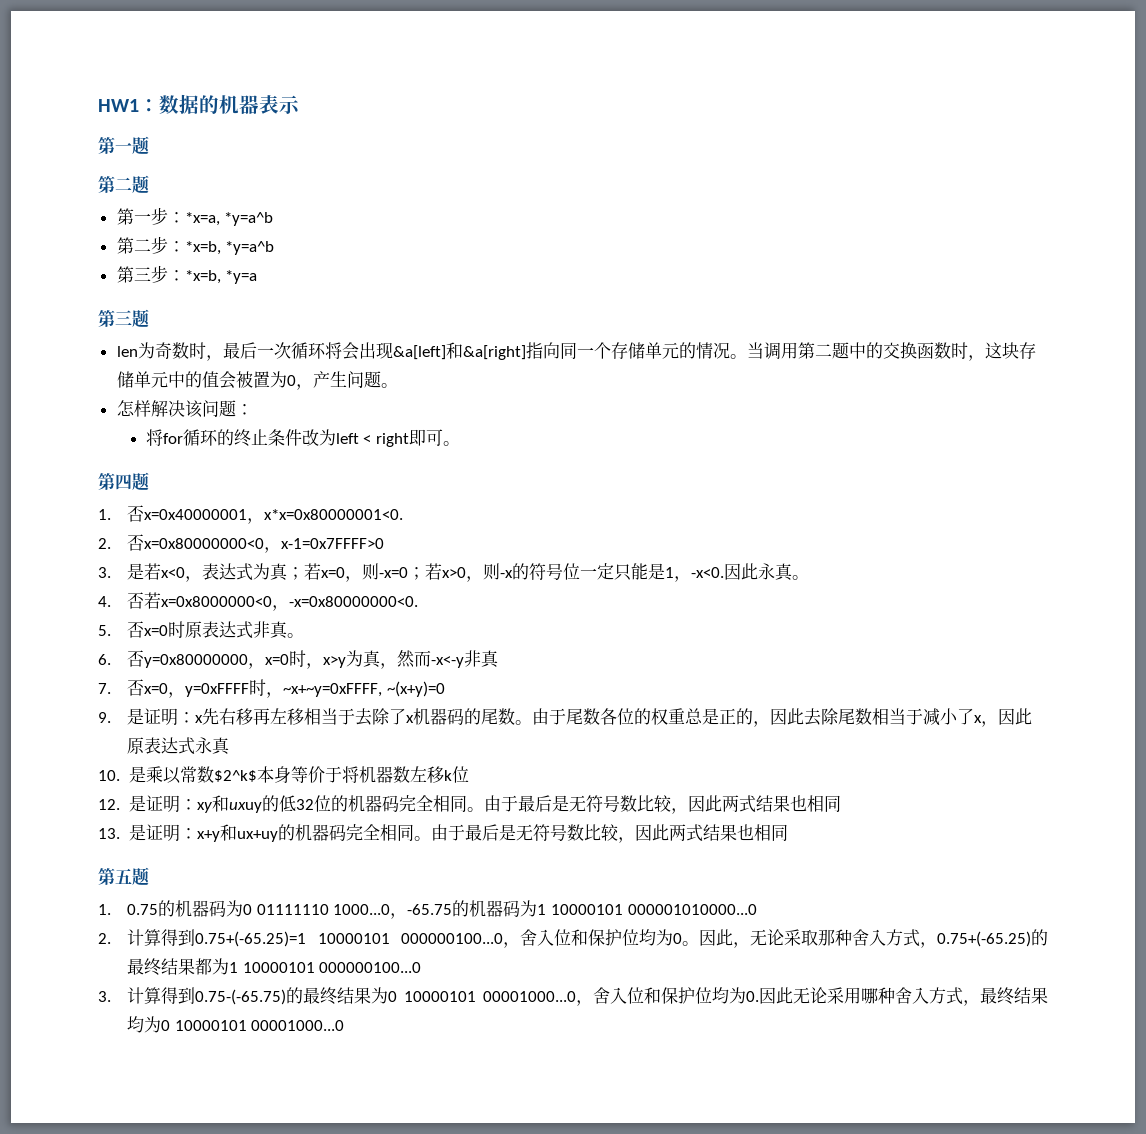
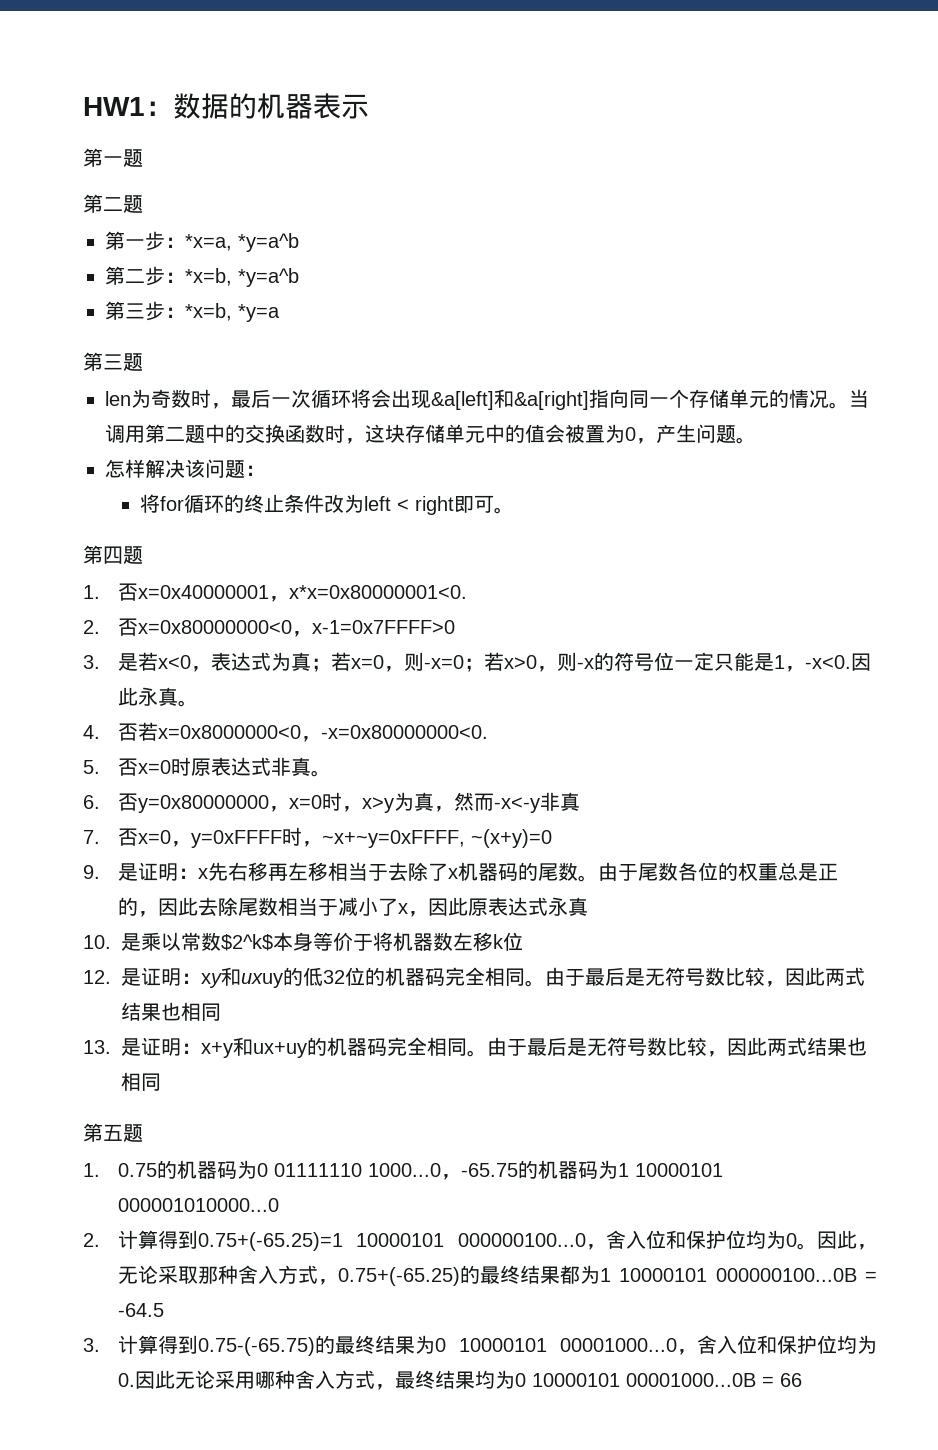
- 因此，无论采取那种舍入方式，0.75+(-65.25)的最终结果都为1 10000101 000000100...0
+ 因此，无论采取那种舍入方式，0.75+(-65.25)的最终结果都为1 10000101 000000100...0B = -64.5
- 3.计算得到0.75-(-65.75)的最终结果为0 10000101 00001000...0，舍入位和保护位均为0.因此无论采用哪种舍入方式，最终结果均为0 10000101 00001000...0
+ 3.计算得到0.75-(-65.75)的最终结果为0 10000101 00001000...0，舍入位和保护位均为0.因此无论采用哪种舍入方式，最终结果均为0 10000101 00001000...0B = 66

